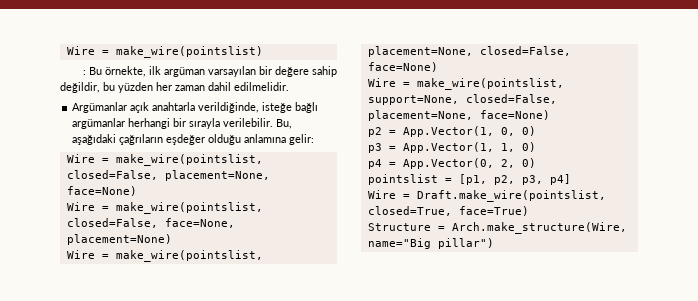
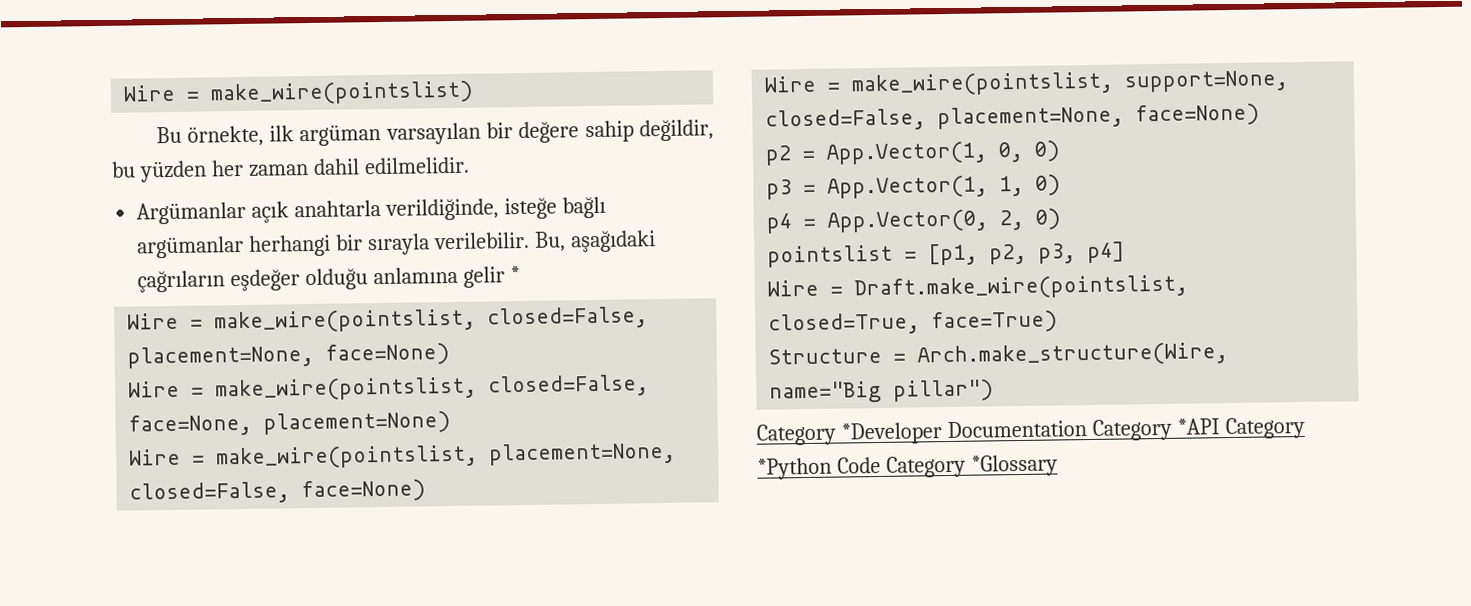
- : Bu örnekte, ilk argüman varsayılan bir değere sahip değildir, bu yüzden her zaman dahil edilmelidir.
+ Bu örnekte, ilk argüman varsayılan bir değere sahip değildir, bu yüzden her zaman dahil edilmelidir.
- Bu, aşağıdaki çağrıların eşdeğer olduğu anlamına gelir:
+ Bu, aşağıdaki çağrıların eşdeğer olduğu anlamına gelir *
+ Category *Developer Documentation Category *API Category *Python Code Category *Glossary

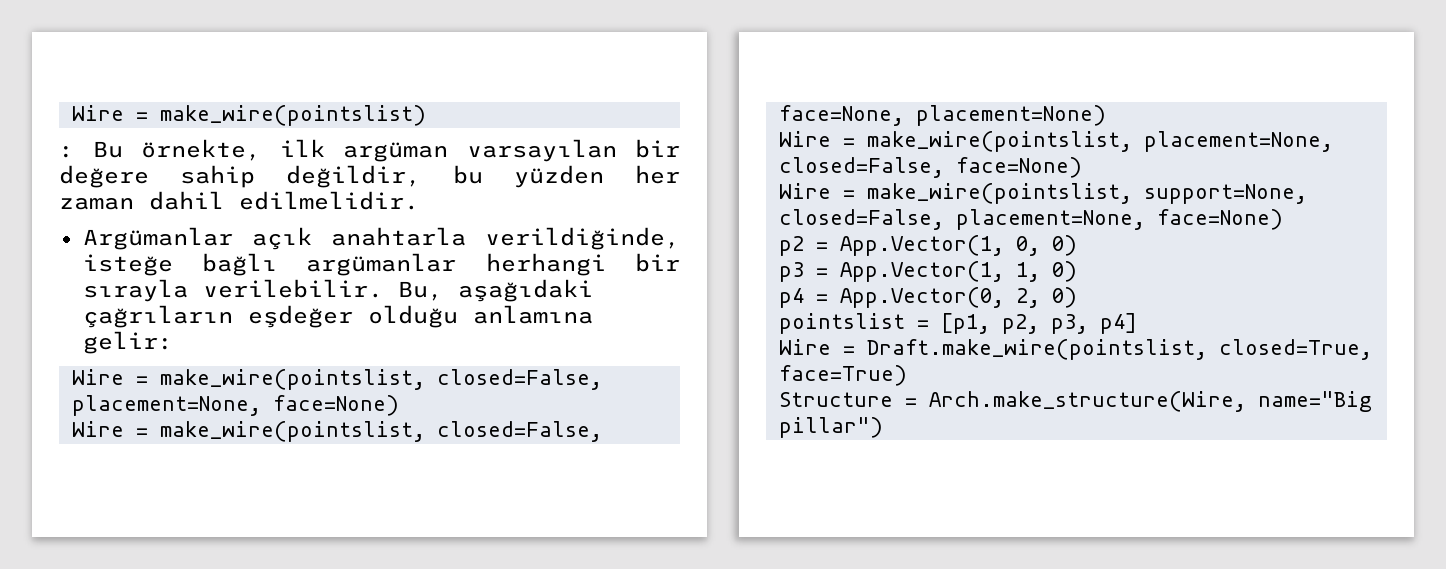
- Bu örnekte, ilk argüman varsayılan bir değere sahip değildir, bu yüzden her zaman dahil edilmelidir.
+ : Bu örnekte, ilk argüman varsayılan bir değere sahip değildir, bu yüzden her zaman dahil edilmelidir.
- Bu, aşağıdaki çağrıların eşdeğer olduğu anlamına gelir *
+ Bu, aşağıdaki çağrıların eşdeğer olduğu anlamına gelir:
- Category *Developer Documentation Category *API Category *Python Code Category *Glossary

